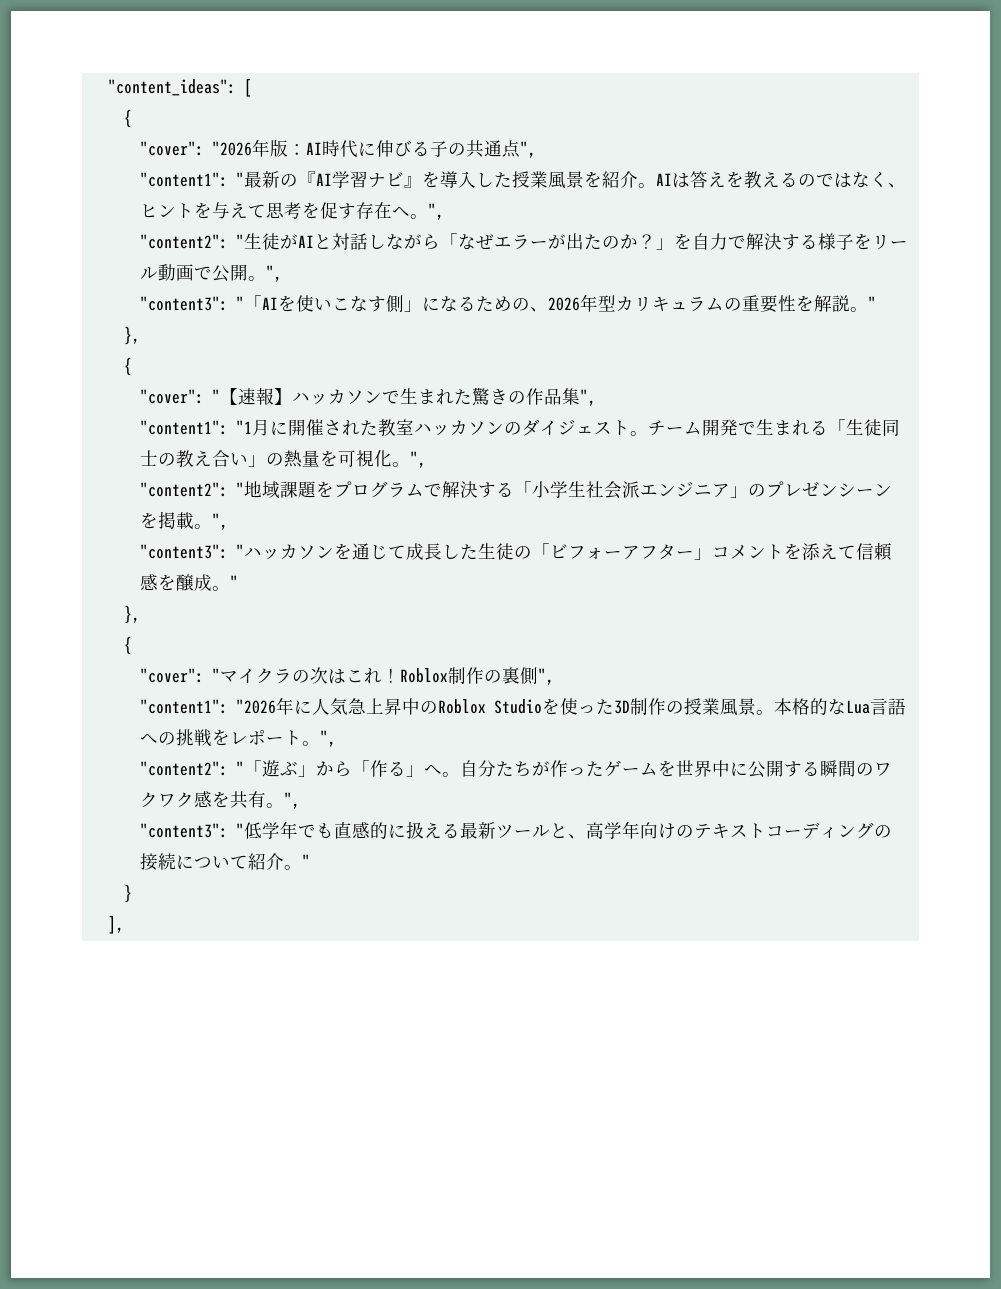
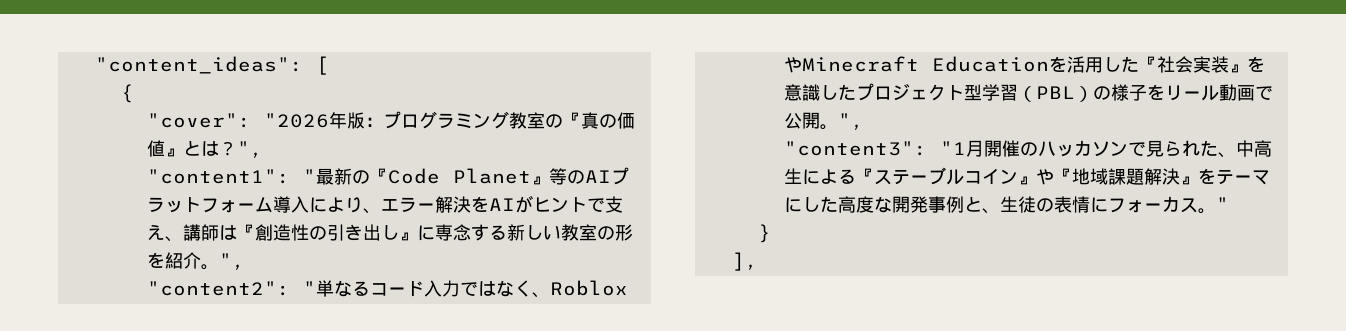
- "cover": "2026年版：AI時代に伸びる子の共通点",
+ "cover": "2026年版：プログラミング教室の『真の価値』とは？",
- "content1": "最新の『AI学習ナビ』を導入した授業風景を紹介。AIは答えを教えるのではなく、ヒントを与えて思考を促す存在へ。",
- "content2": "生徒がAIと対話しながら「なぜエラーが出たのか？」を自力で解決する様子をリール動画で公開。
+ "content1": "最新の『Code Planet』等のAIプラットフォーム導入により、エラー解決をAIがヒントで支え、講師は『創造性の引き出し』に専念する新しい教室の形を紹介。",
+ "content2": "単なるコード入力ではなく、RobloxやMinecraft Educationを活用した『社会実装』を意識したプロジェクト型学習（PBL）の様子をリール動画で公開。
- "content3": "「AIを使いこなす側」になるための、2026年型カリキュラムの重要性を解説。"
- },
- {
- "cover": "【速報】ハッカソンで生まれた驚きの作品集",
- "content1": "1月に開催された教室ハッカソンのダイジェスト。チーム開発で生まれる「生徒同士の教え合い」の熱量を可視化。",
- "content2": "地域課題をプログラムで解決する「小学生社会派エンジニア」のプレゼンシーンを掲載。",
- "content3": "ハッカソンを通じて成長した生徒の「ビフォーアフター」コメントを添えて信頼感を醸成。"
- },
- {
- "cover": "マイクラの次はこれ！Roblox制作の裏側",
- "content1": "2026年に人気急上昇中のRoblox Studioを使った3D制作の授業風景。本格的なLua言語への挑戦をレポート。",
- "content2": "「遊ぶ」から「作る」へ。自分たちが作ったゲームを世界中に公開する瞬間のワクワク感を共有。",
- "content3": "低学年でも直感的に扱える最新ツールと、高学年向けのテキストコーディングの接続について紹介。
+ "content3": "1月開催のハッカソンで見られた、中高生による『ステーブルコイン』や『地域課題解決』をテーマにした高度な開発事例と、生徒の表情にフォーカス。

